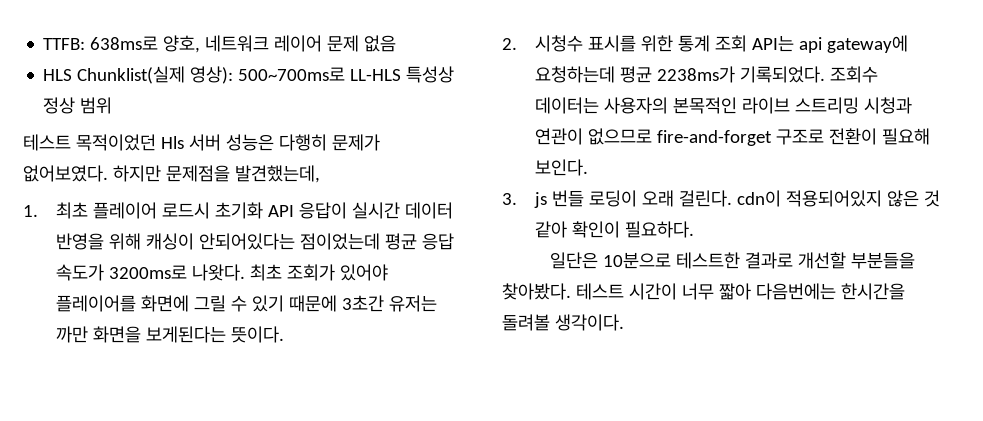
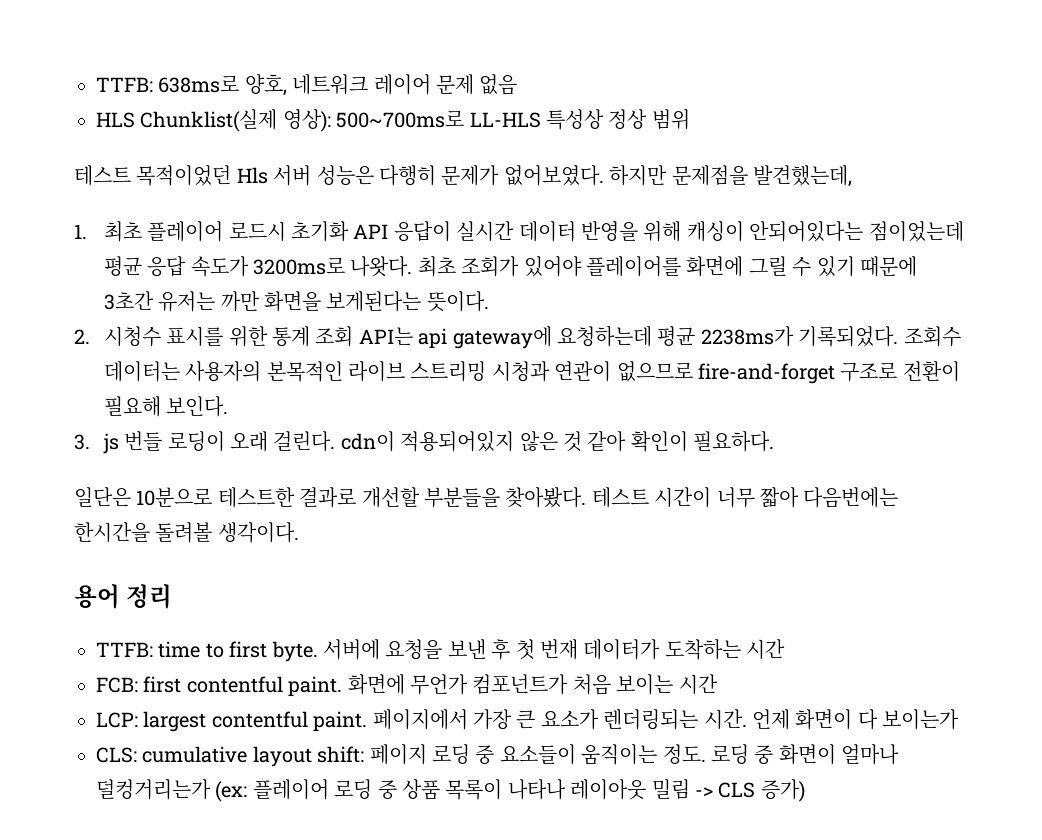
+ 용어 정리
+ TTFB: time to first byte. 서버에 요청을 보낸 후 첫 번재 데이터가 도착하는 시간
+ FCB: first contentful paint. 화면에 무언가 컴포넌트가 처음 보이는 시간
+ LCP: largest contentful paint. 페이지에서 가장 큰 요소가 렌더링되는 시간. 언제 화면이 다 보이는가
+ CLS: cumulative layout shift: 페이지 로딩 중 요소들이 움직이는 정도. 로딩 중 화면이 얼마나 덜컹거리는가 (ex: 플레이어 로딩 중 상품 목록이 나타나 레이아웃 밀림 -> CLS 증가)

